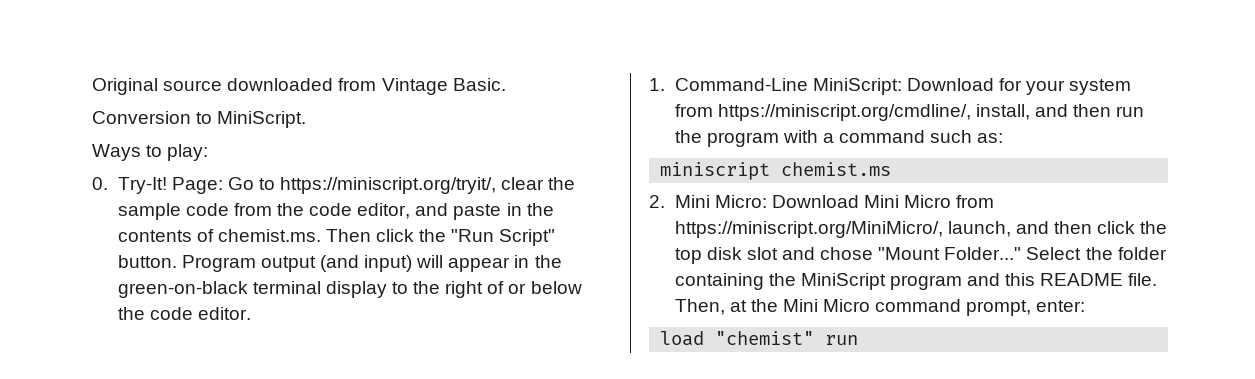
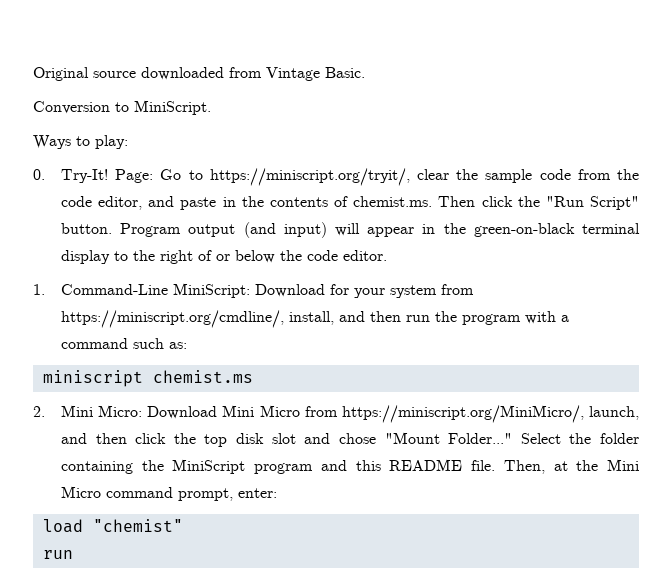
- load "chemist" run
+ load "chemist"
+ run

